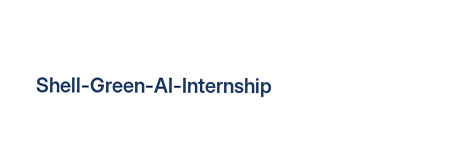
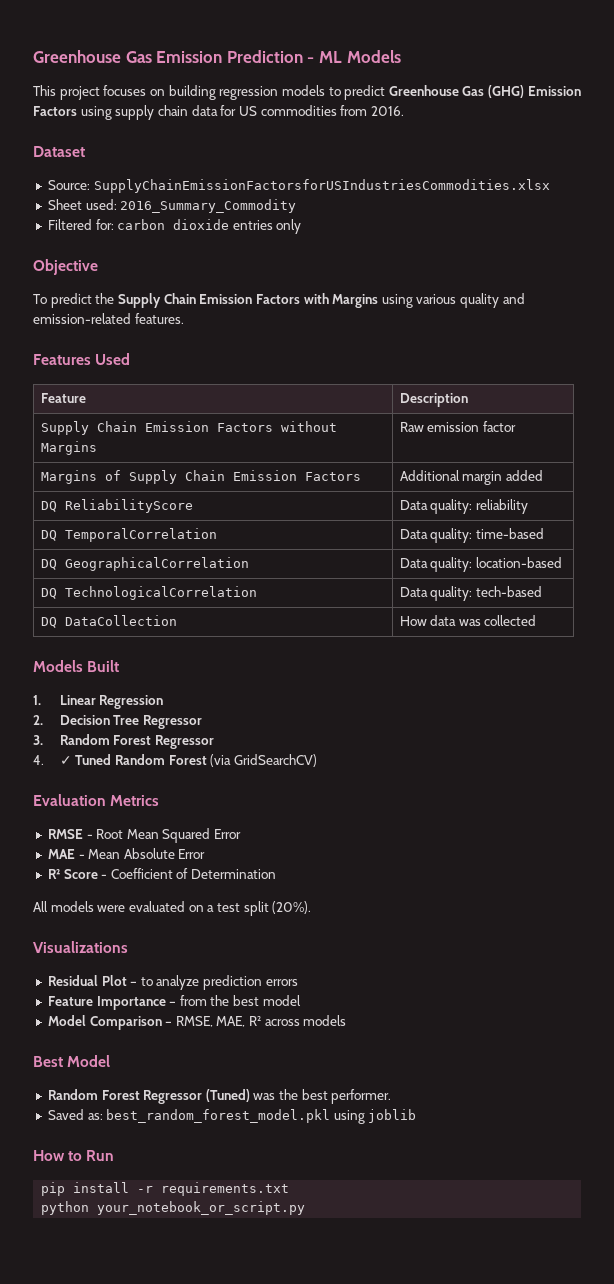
- Shell-Green-AI-Internship
+ Greenhouse Gas Emission Prediction - ML Models
+ This project focuses on building regression models to predict Greenhouse Gas (GHG) Emission Factors using supply chain data for US commodities from 2016.
+ Dataset
+ Source: SupplyChainEmissionFactorsforUSIndustriesCommodities.xlsx
+ Sheet used: 2016_Summary_Commodity
+ Filtered for: carbon dioxide entries only
+ Objective
+ To predict the Supply Chain Emission Factors with Margins using various quality and emission-related features.
+ Features Used
+ Feature | Description
+ Supply Chain Emission Factors without Margins | Raw emission factor
+ Margins of Supply Chain Emission Factors | Additional margin added
+ DQ ReliabilityScore | Data quality: reliability
+ DQ TemporalCorrelation | Data quality: time-based
+ DQ GeographicalCorrelation | Data quality: location-based
+ DQ TechnologicalCorrelation | Data quality: tech-based
+ DQ DataCollection | How data was collected
+ Models Built
+ 1. Linear Regression
+ 2. Decision Tree Regressor
+ 3. Random Forest Regressor
+ 4. ✓ Tuned Random Forest (via GridSearchCV)
+ Evaluation Metrics
+ RMSE - Root Mean Squared Error
+ MAE - Mean Absolute Error
+ R² Score - Coefficient of Determination
+ All models were evaluated on a test split (20%).
+ Visualizations
+ Residual Plot – to analyze prediction errors
+ Feature Importance – from the best model
+ Model Comparison – RMSE, MAE, R² across models
+ Best Model
+ Random Forest Regressor (Tuned) was the best performer.
+ Saved as: best_random_forest_model.pkl using joblib
+ How to Run
+ pip install -r requirements.txt
+ python your_notebook_or_script.py

